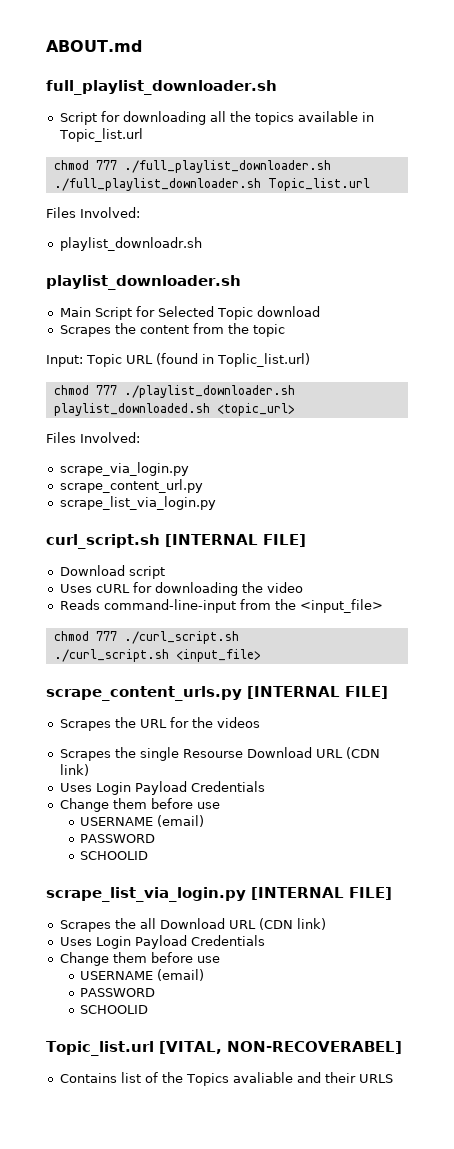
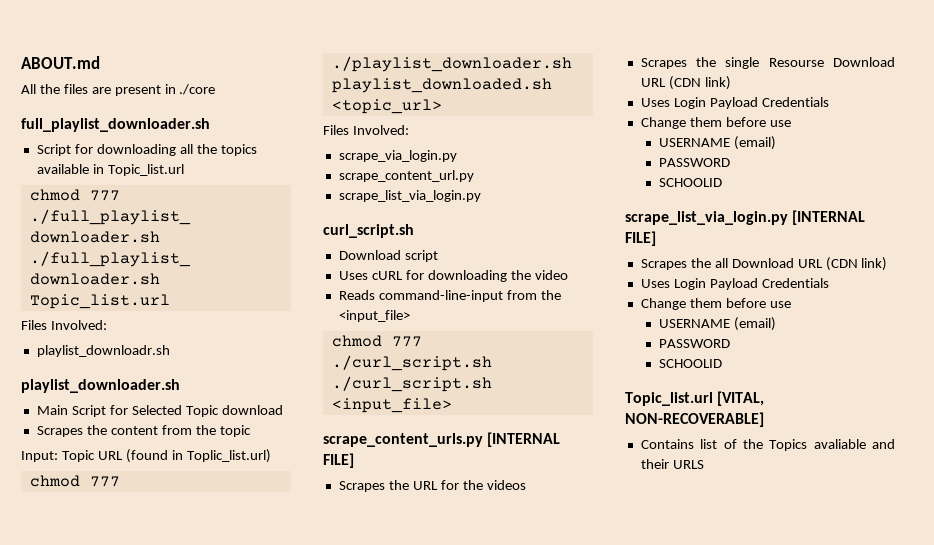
+ All the files are present in ./core
- curl_script.sh [INTERNAL FILE]
+ curl_script.sh
- Topic_list.url [VITAL, NON-RECOVERABEL]
+ Topic_list.url [VITAL, NON-RECOVERABLE]

